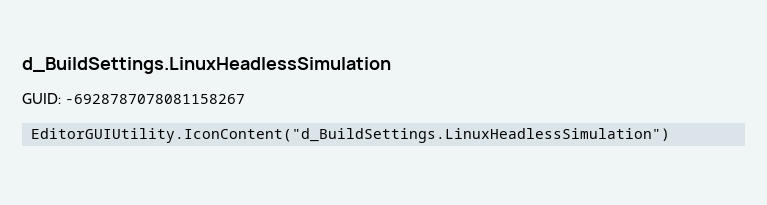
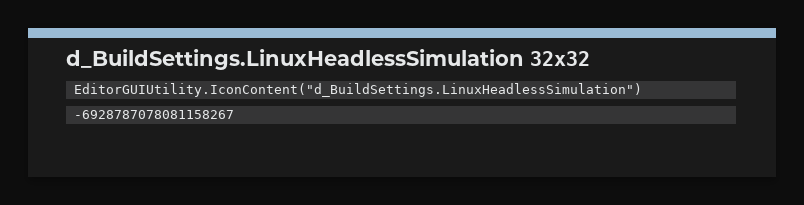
- d_BuildSettings.LinuxHeadlessSimulation
- GUID: -6928787078081158267
+ d_BuildSettings.LinuxHeadlessSimulation 32x32
+ -6928787078081158267

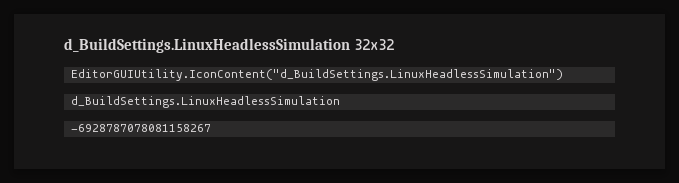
  EditorGUIUtility.IconContent("d_BuildSettings.LinuxHeadlessSimulation")
+ d_BuildSettings.LinuxHeadlessSimulation

